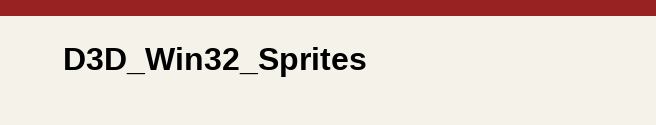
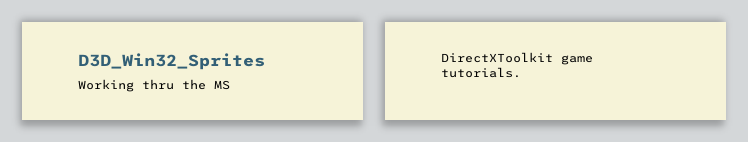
+ Working thru the MS DirectXToolkit game tutorials.

